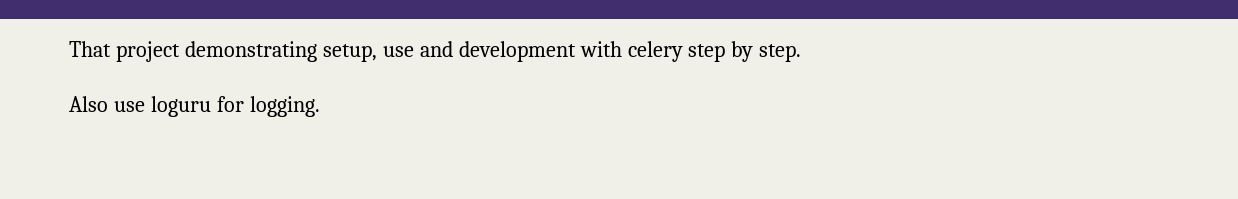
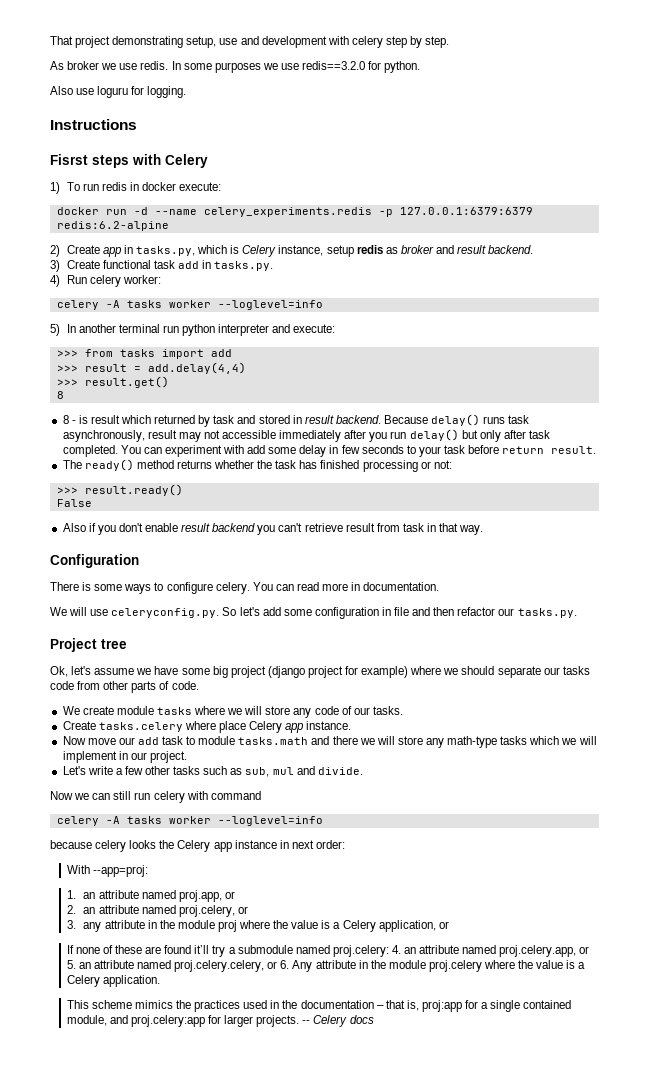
+ As broker we use redis. In some purposes we use redis==3.2.0 for python.
+ Instructions
+ Fisrst steps with Celery
+ 1) To run redis in docker execute:
+ docker run -d --name celery_experiments.redis -p 127.0.0.1:6379:6379 redis:6.2-alpine
+ 2) Create app in tasks.py, which is Celery instance, setup redis as broker and result backend.
+ 3) Create functional task add in tasks.py.
+ 4) Run celery worker:
+ celery -A tasks worker --loglevel=info
+ 5) In another terminal run python interpreter and execute:
+ >>> from tasks import add
+ >>> result = add.delay(4,4)
+ >>> result.get()
+ 8
+ 8 - is result which returned by task and stored in result backend. Because delay() runs task asynchronously, result may not accessible immediately after you run delay() but only after task completed. You can experiment with add some delay in few seconds to your task before return result.
+ The ready() method returns whether the task has finished processing or not:
+ >>> result.ready()
+ False
+ Also if you don't enable result backend you can't retrieve result from task in that way.
+ Configuration
+ There is some ways to configure celery. You can read more in documentation.
+ We will use celeryconfig.py. So let's add some configuration in file and then refactor our tasks.py.
+ Project tree
+ Ok, let's assume we have some big project (django project for example) where we should separate our tasks code from other parts of code.
+ We create module tasks where we will store any code of our tasks.
+ Create tasks.celery where place Celery app instance.
+ Now move our add task to module tasks.math and there we will store any math-type tasks which we will implement in our project.
+ Let's write a few other tasks such as sub, mul and divide.
+ Now we can still run celery with command
+ celery -A tasks worker --loglevel=info
+ because celery looks the Celery app instance in next order:
+ With --app=proj:
+ 1. an attribute named proj.app, or
+ 2. an attribute named proj.celery, or
+ 3. any attribute in the module proj where the value is a Celery application, or
+ If none of these are found it’ll try a submodule named proj.celery: 4. an attribute named proj.celery.app, or 5. an attribute named proj.celery.celery, or 6. Any attribute in the module proj.celery where the value is a Celery application.
+ This scheme mimics the practices used in the documentation – that is, proj:app for a single contained module, and proj.celery:app for larger projects. -- Celery docs

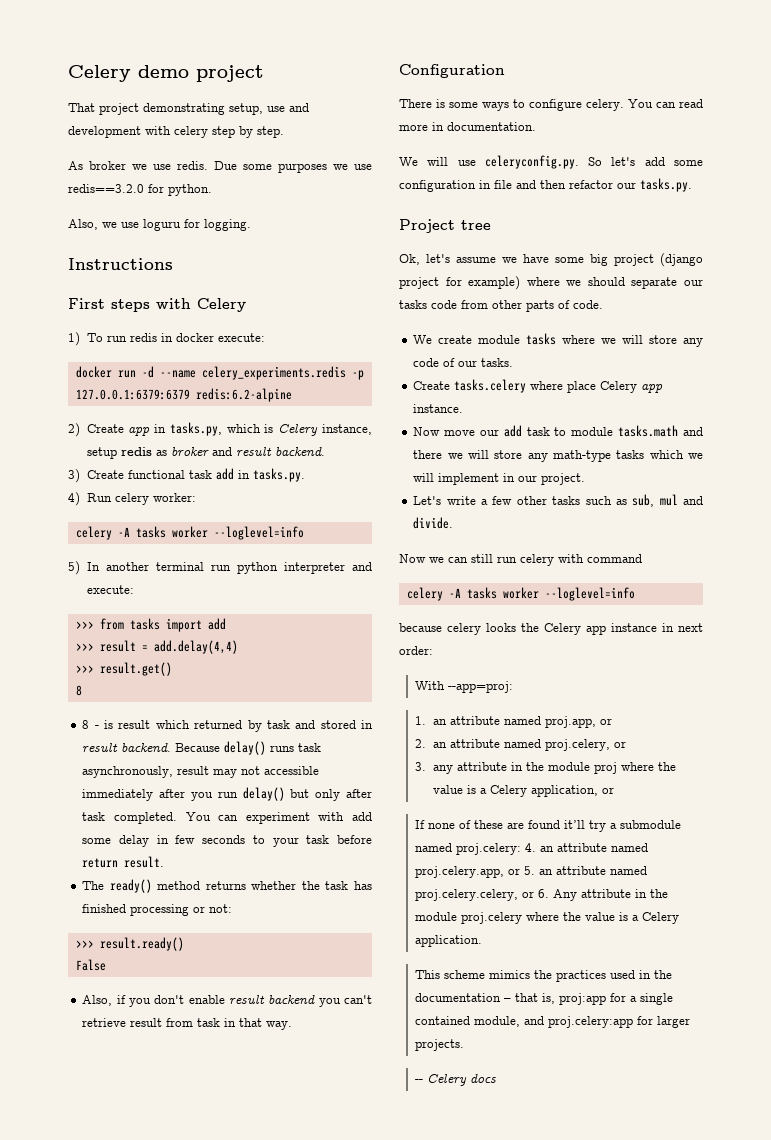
+ Celery demo project
- In some purposes we use redis==3.2.0 for python.
+ Due some purposes we use redis==3.2.0 for python.
- Also use loguru for logging.
+ Also, we use loguru for logging.
- Fisrst steps with Celery
+ First steps with Celery
- Also if you don't enable result backend you can't retrieve result from task in that way.
+ Also, if you don't enable result backend you can't retrieve result from task in that way.
- This scheme mimics the practices used in the documentation – that is, proj:app for a single contained module, and proj.celery:app for larger projects. -- Celery docs
+ This scheme mimics the practices used in the documentation – that is, proj:app for a single contained module, and proj.celery:app for larger projects.
+ -- Celery docs

